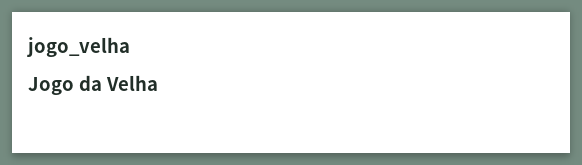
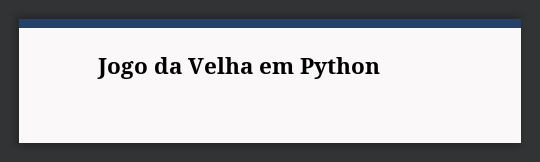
- jogo_velha
- Jogo da Velha
+ Jogo da Velha em Python

